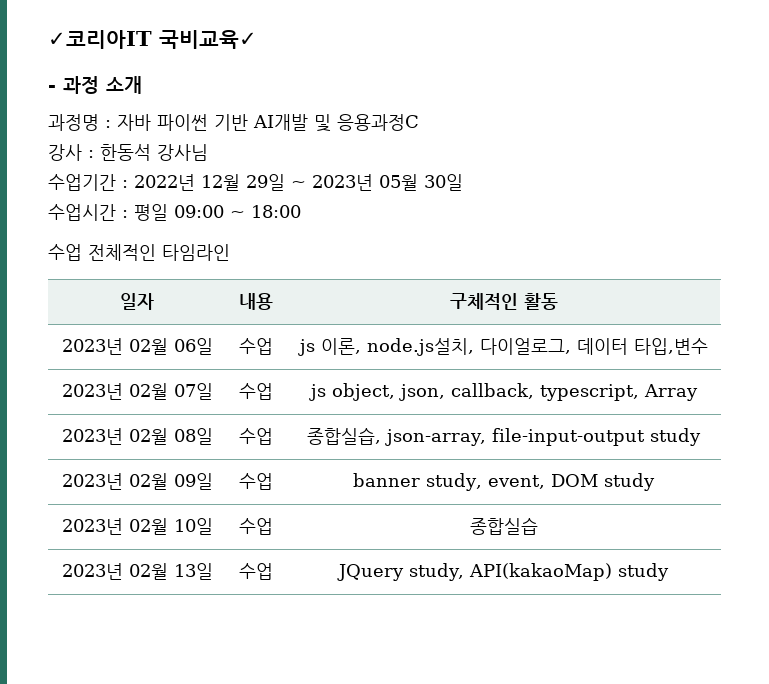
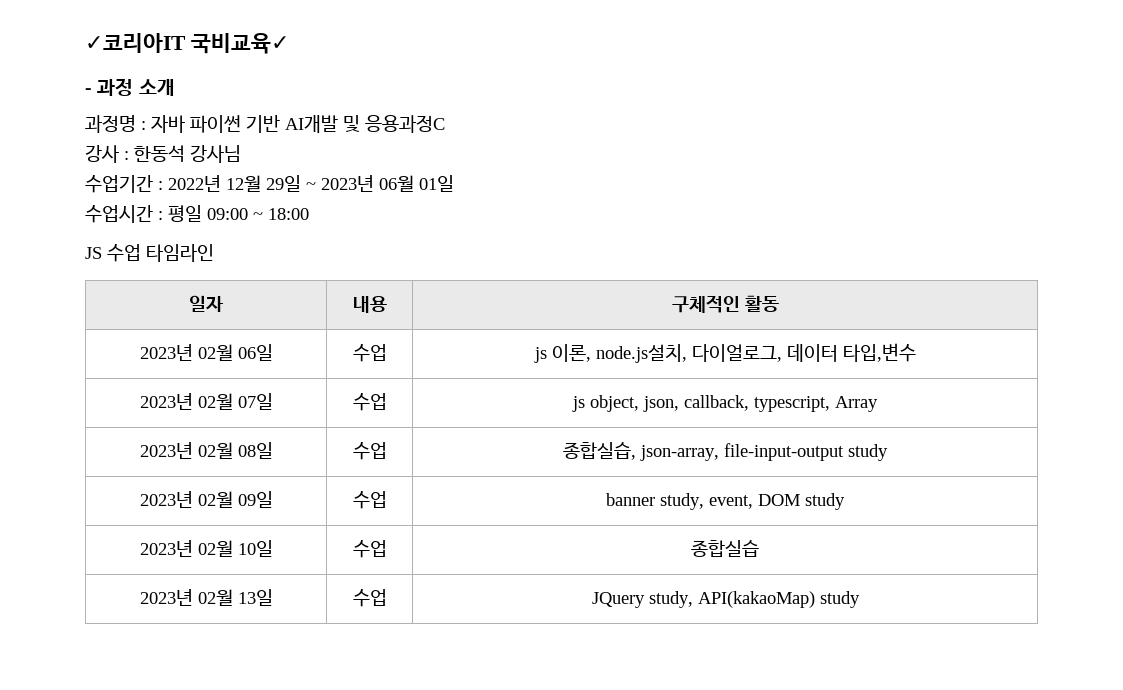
- 수업기간 : 2022년 12월 29일 ~ 2023년 05월 30일
+ 수업기간 : 2022년 12월 29일 ~ 2023년 06월 01일
- 수업 전체적인 타임라인
+ JS 수업 타임라인

